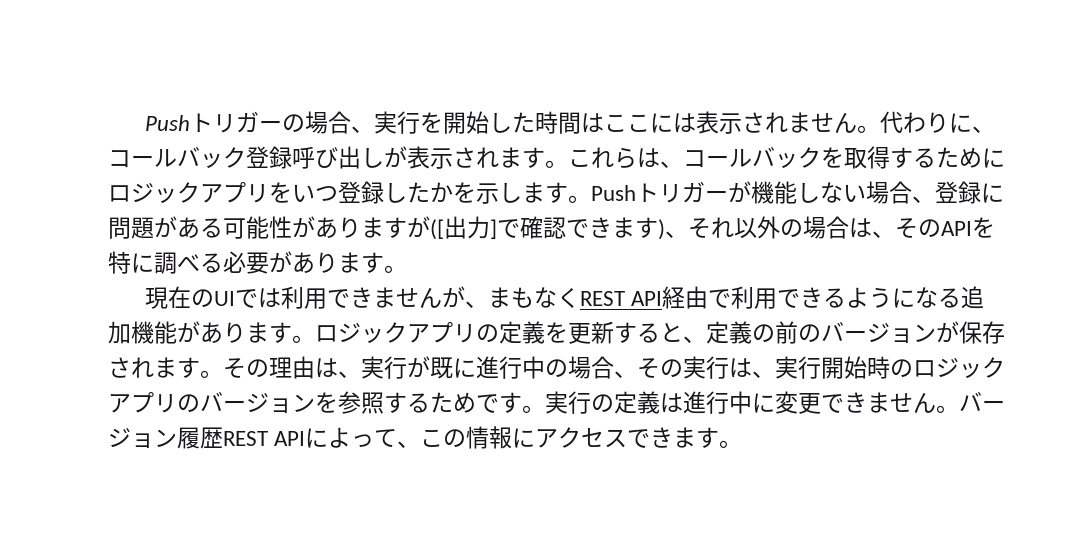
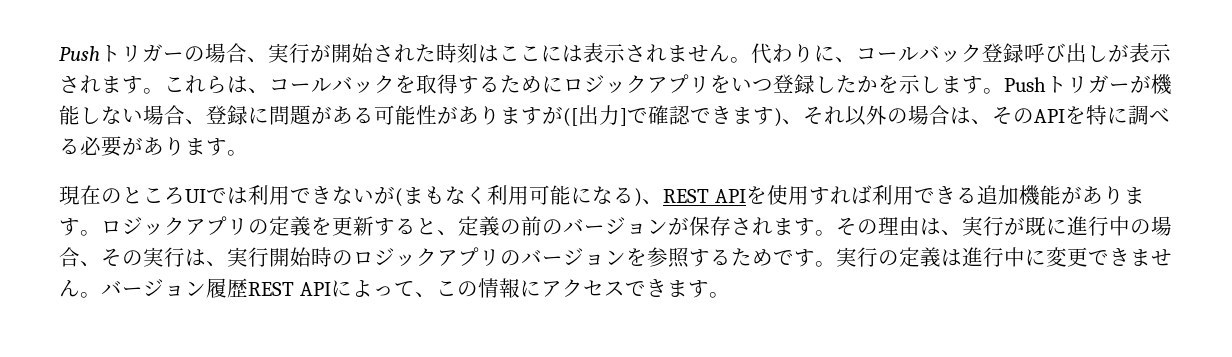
- Pushトリガーの場合、実行を開始した時間はここには表示されません。
+ Pushトリガーの場合、実行が開始された時刻はここには表示されません。
- 現在のUIでは利用できませんが、まもなくREST API経由で利用できるようになる追加機能があります。
+ 現在のところUIでは利用できないが(まもなく利用可能になる)、REST APIを使用すれば利用できる追加機能があります。

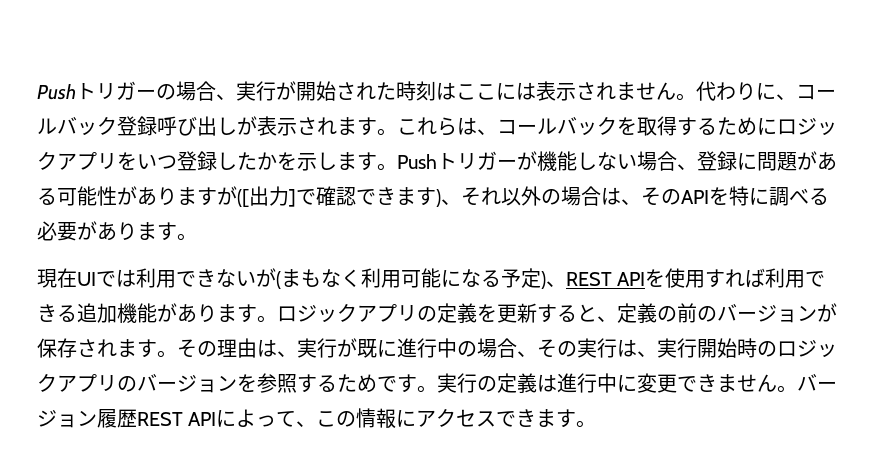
- 現在のところUIでは利用できないが(まもなく利用可能になる)、REST APIを使用すれば利用できる追加機能があります。
+ 現在UIでは利用できないが(まもなく利用可能になる予定)、REST APIを使用すれば利用できる追加機能があります。

